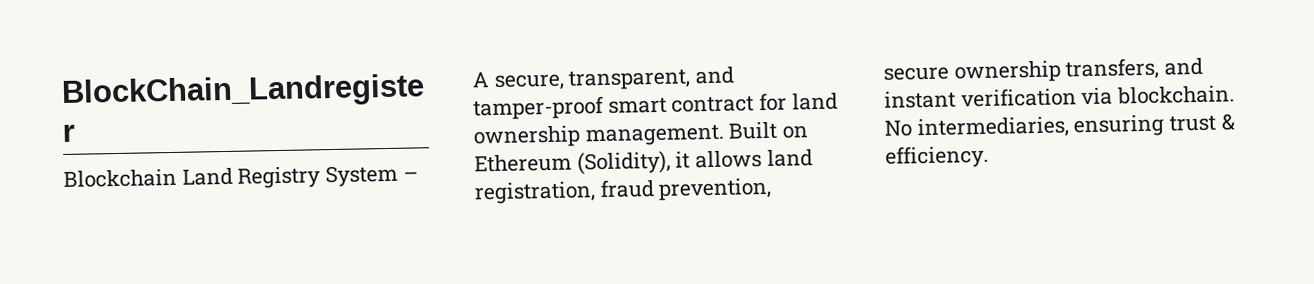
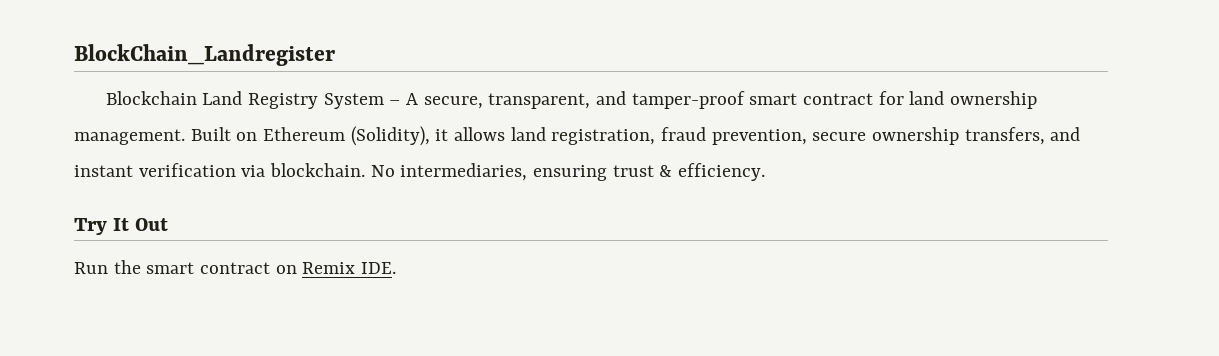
+ Try It Out
+ Run the smart contract on Remix IDE.

